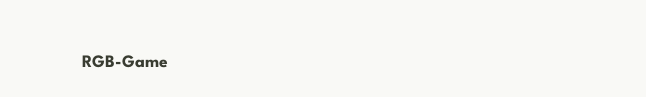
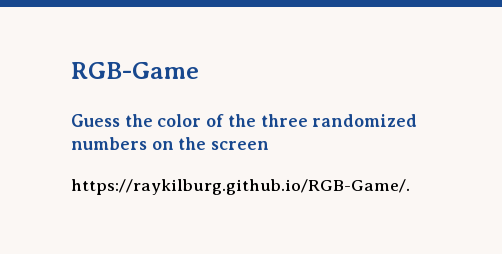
+ Guess the color of the three randomized numbers on the screen
+ https://raykilburg.github.io/RGB-Game/.

